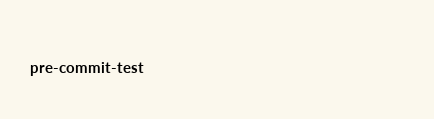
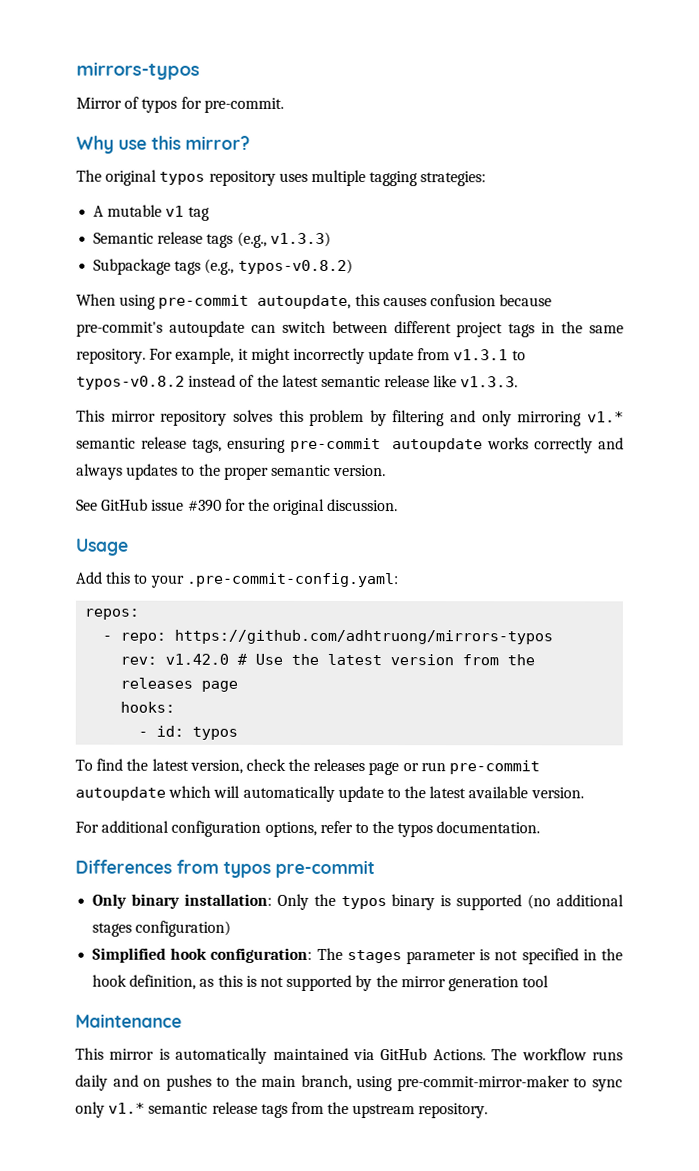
- pre-commit-test
+ mirrors-typos
+ Mirror of typos for pre-commit.
+ Why use this mirror?
+ The original typos repository uses multiple tagging strategies:
+ A mutable v1 tag
+ Semantic release tags (e.g., v1.3.3)
+ Subpackage tags (e.g., typos-v0.8.2)
+ When using pre-commit autoupdate, this causes confusion because pre-commit's autoupdate can switch between different project tags in the same repository. For example, it might incorrectly update from v1.3.1 to typos-v0.8.2 instead of the latest semantic release like v1.3.3.
+ This mirror repository solves this problem by filtering and only mirroring v1.* semantic release tags, ensuring pre-commit autoupdate works correctly and always updates to the proper semantic version.
+ See GitHub issue #390 for the original discussion.
+ Usage
+ Add this to your .pre-commit-config.yaml:
+ repos:
+ - repo: https://github.com/adhtruong/mirrors-typos
+ rev: v1.42.0 # Use the latest version from the releases page
+ hooks:
+ - id: typos
+ To find the latest version, check the releases page or run pre-commit autoupdate which will automatically update to the latest available version.
+ For additional configuration options, refer to the typos documentation.
+ Differences from typos pre-commit
+ Only binary installation: Only the typos binary is supported (no additional stages configuration)
+ Simplified hook configuration: The stages parameter is not specified in the hook definition, as this is not supported by the mirror generation tool
+ Maintenance
+ This mirror is automatically maintained via GitHub Actions. The workflow runs daily and on pushes to the main branch, using pre-commit-mirror-maker to sync only v1.* semantic release tags from the upstream repository.

